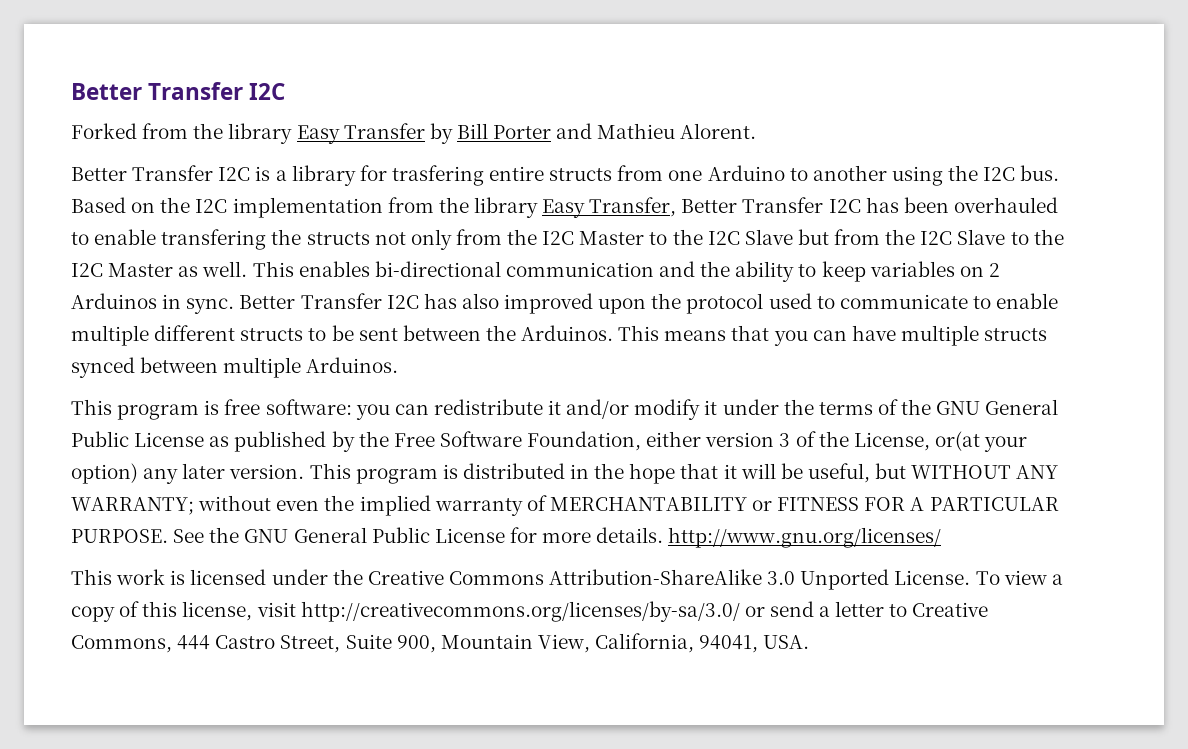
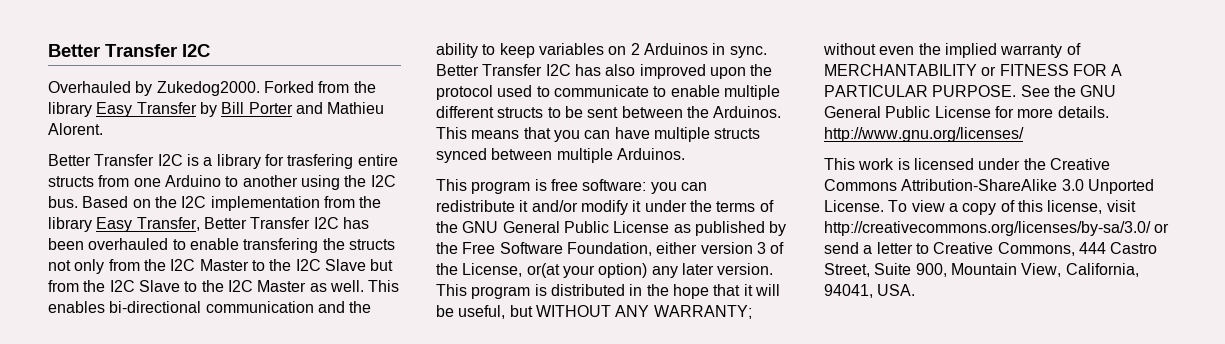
+ Overhauled by Zukedog2000.

